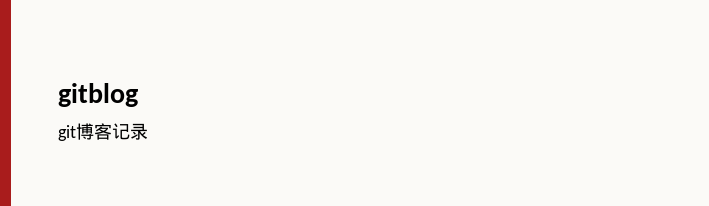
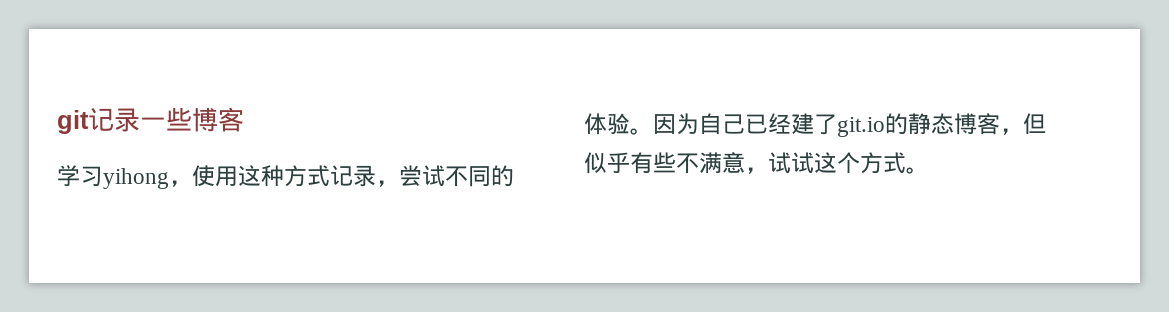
- gitblog
- git博客记录
+ git记录一些博客
+ 学习yihong，使用这种方式记录，尝试不同的体验。因为自己已经建了git.io的静态博客，但似乎有些不满意，试试这个方式。

